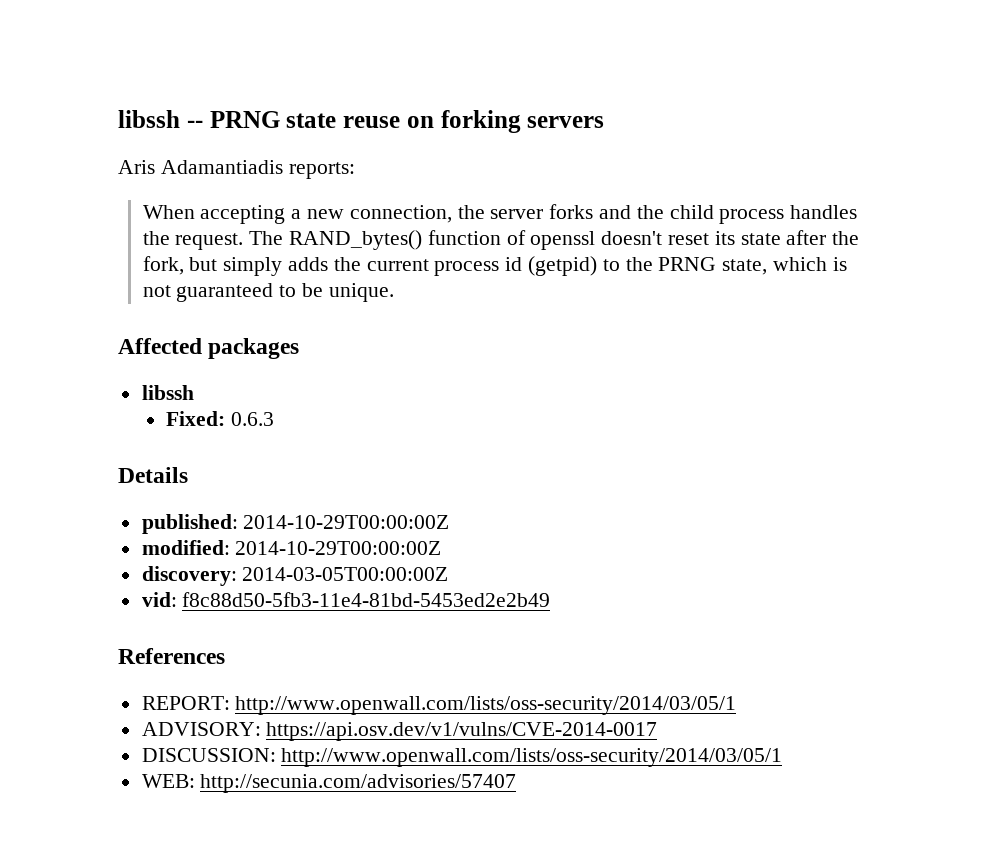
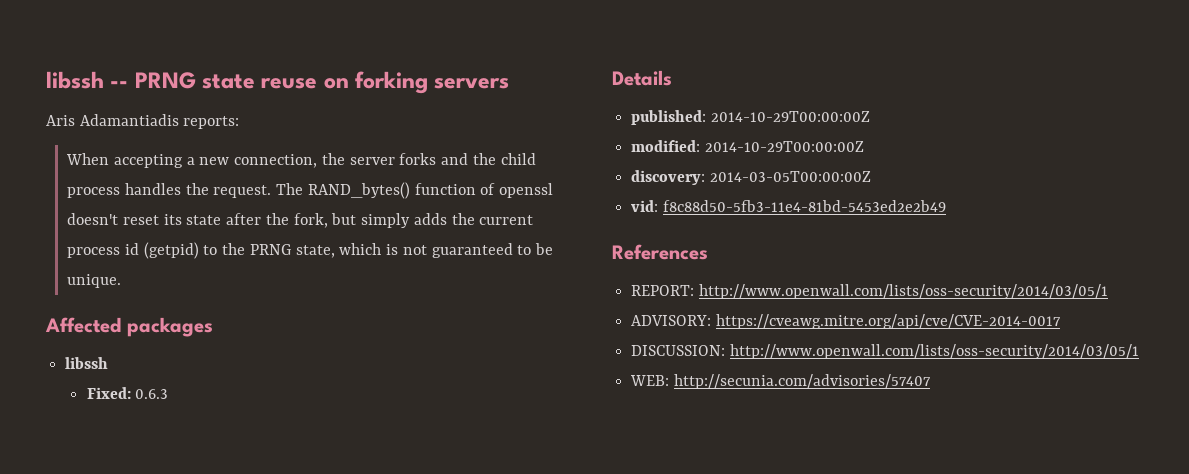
- ADVISORY: https://api.osv.dev/v1/vulns/CVE-2014-0017
+ ADVISORY: https://cveawg.mitre.org/api/cve/CVE-2014-0017

